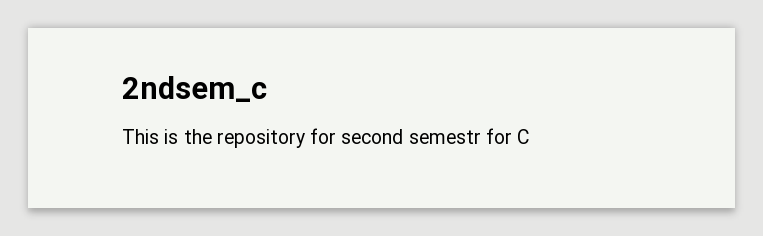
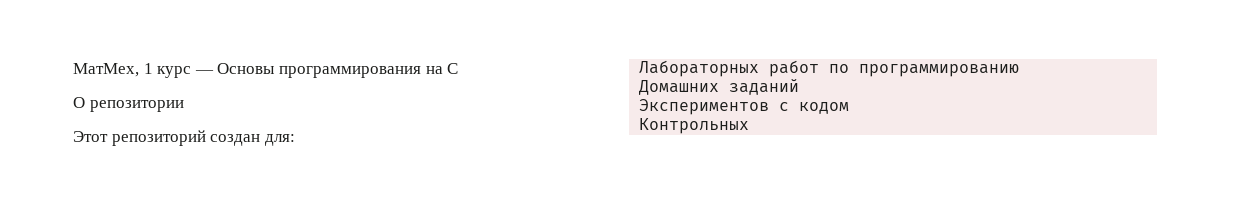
- 2ndsem_c
- This is the repository for second semestr for C
+ МатМех, 1 курс — Основы программирования на C
+ О репозитории
+ Этот репозиторий создан для:
+ Лабораторных работ по программированию
+ Домашних заданий
+ Экспериментов с кодом
+ Контрольных

